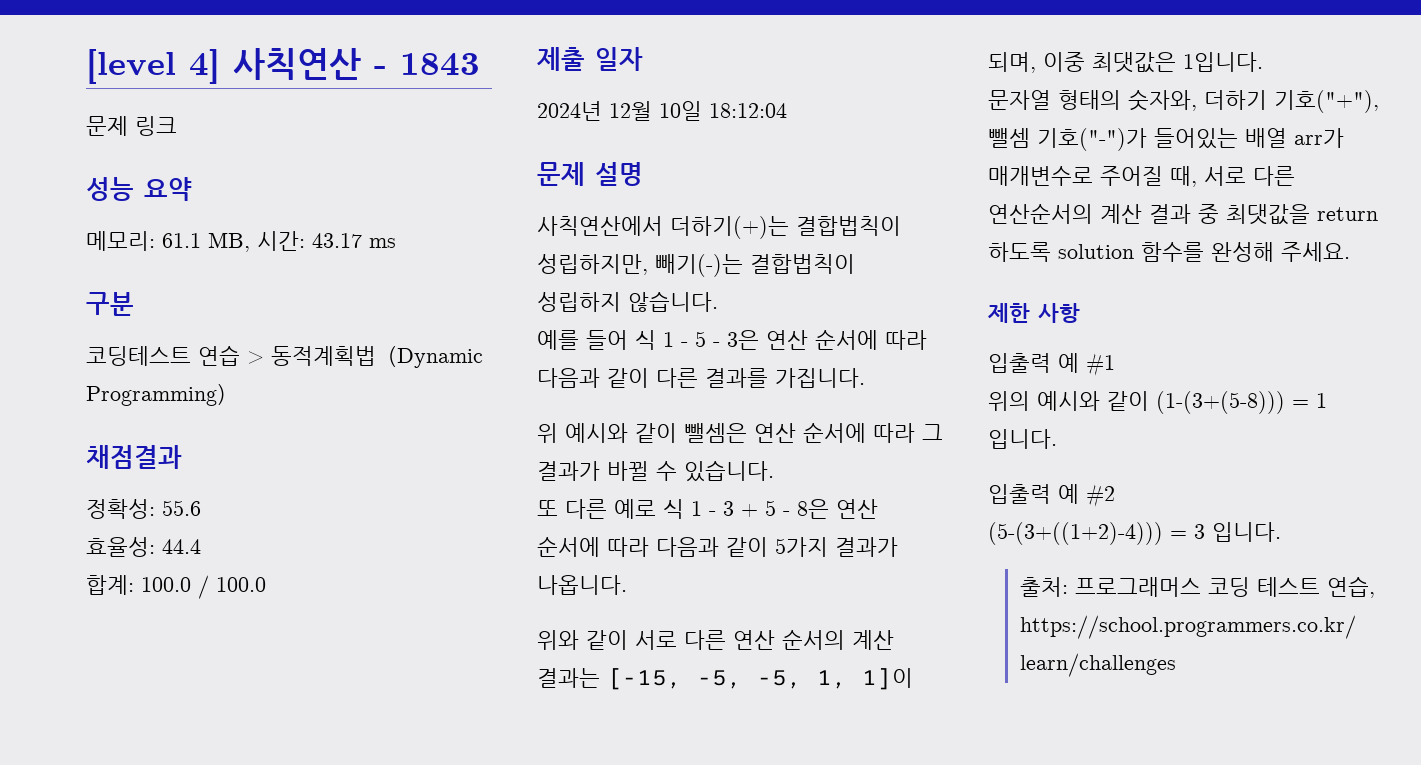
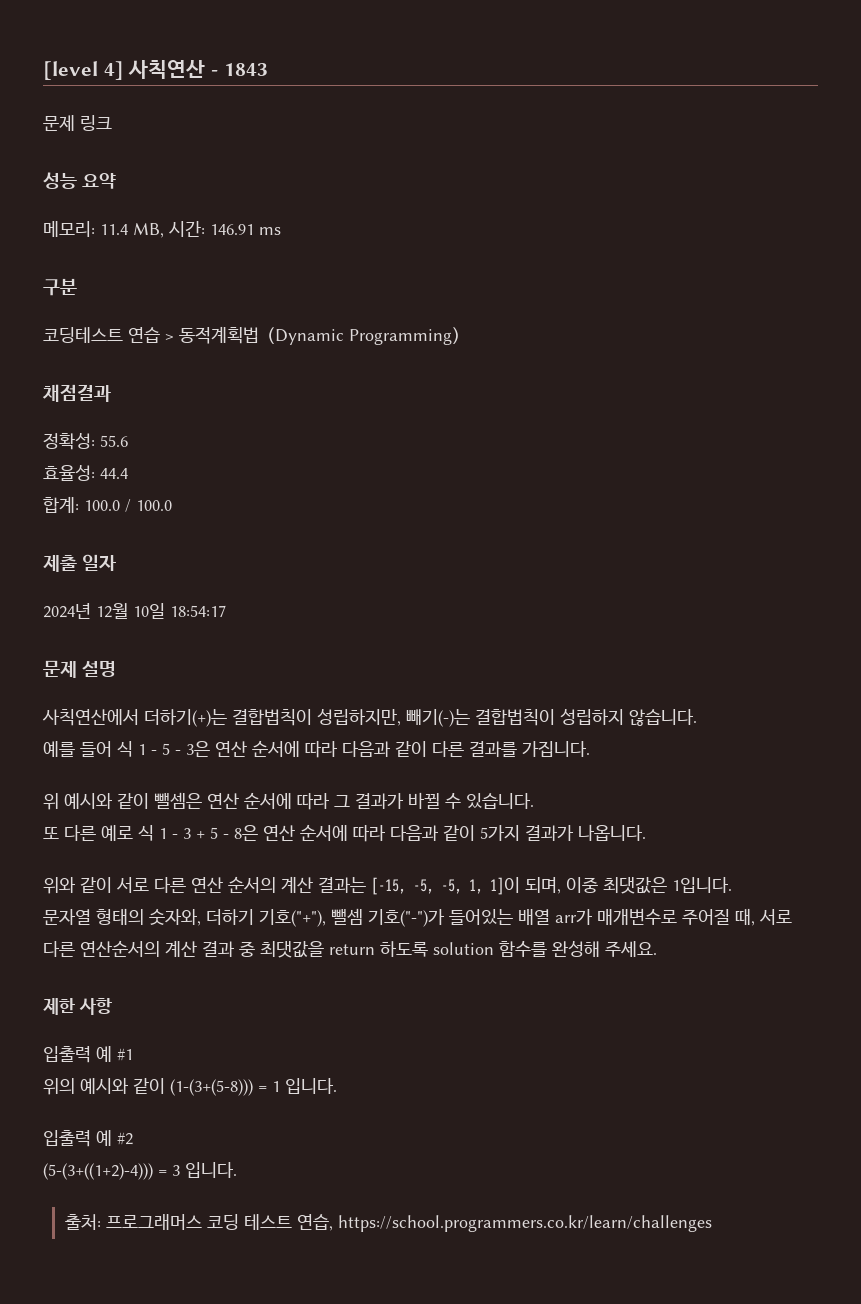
- 메모리: 61.1 MB, 시간: 43.17 ms
+ 메모리: 11.4 MB, 시간: 146.91 ms
- 2024년 12월 10일 18:12:04
+ 2024년 12월 10일 18:54:17

